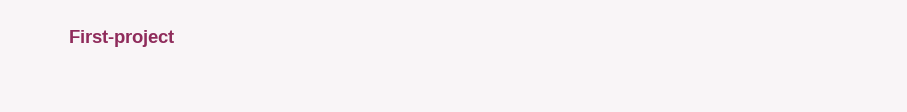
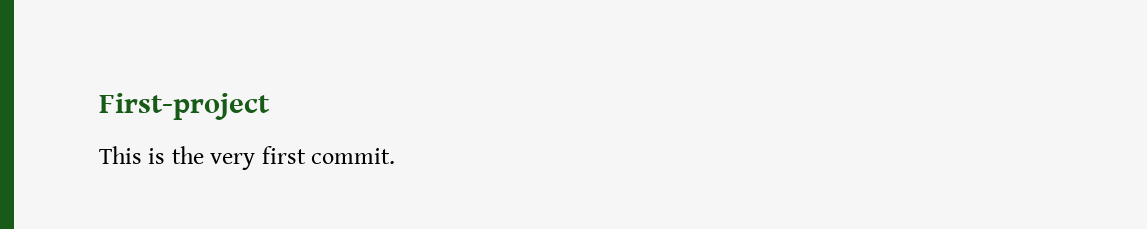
+ This is the very first commit.

